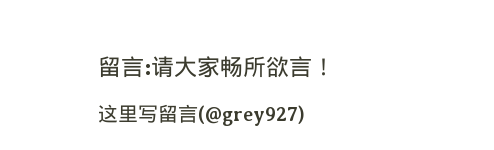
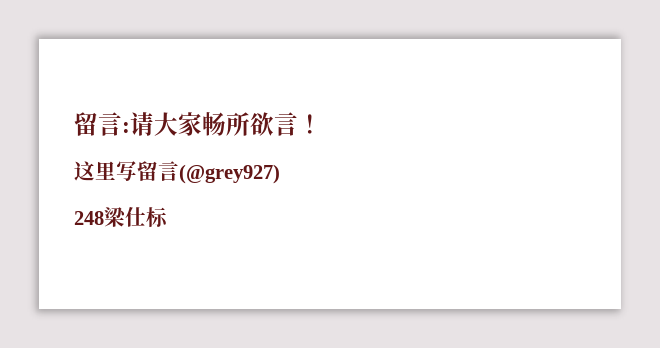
+ 248梁仕标

